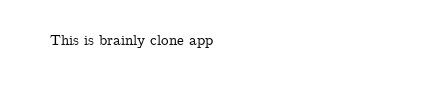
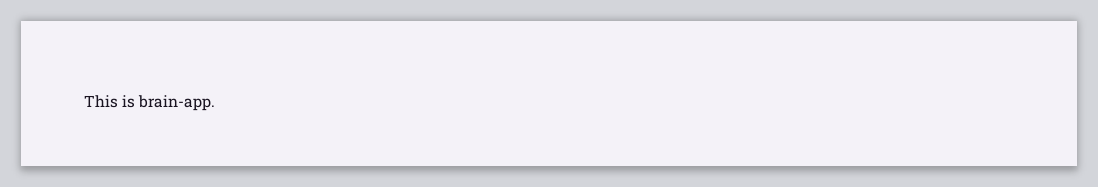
- This is brainly clone app
+ This is brain-app.

